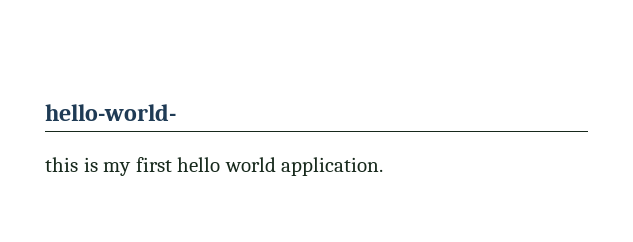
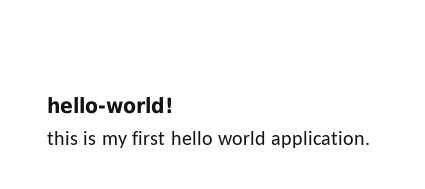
- hello-world-
+ hello-world!

